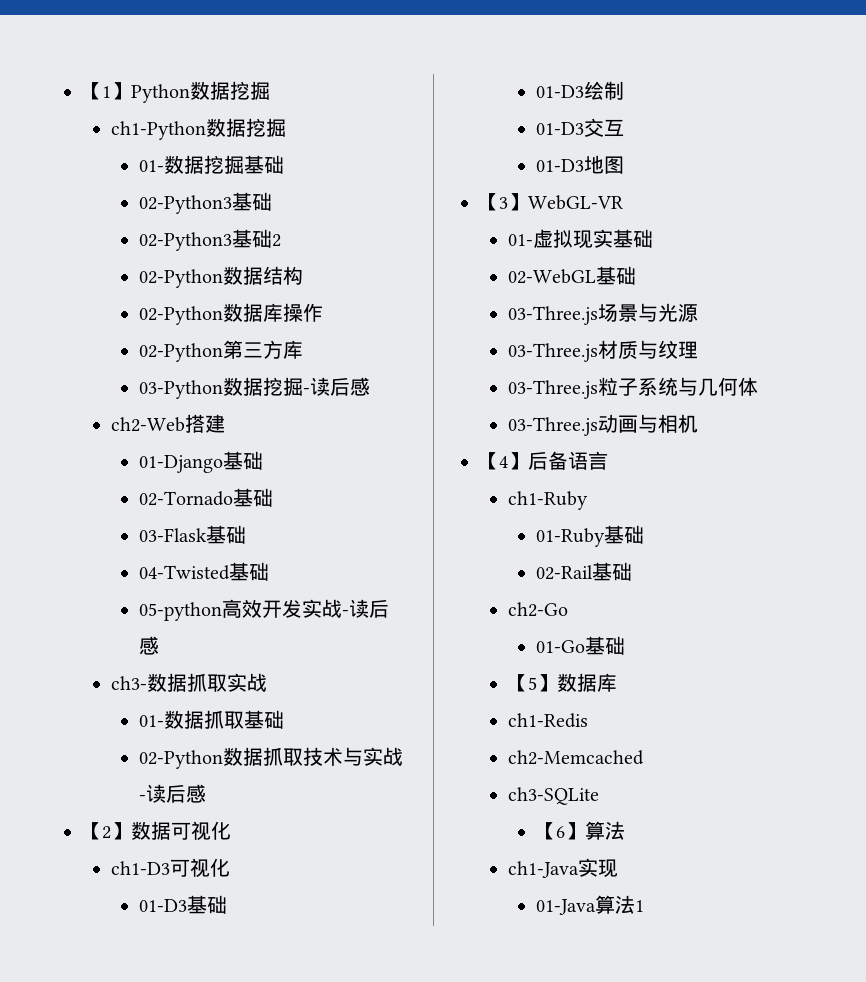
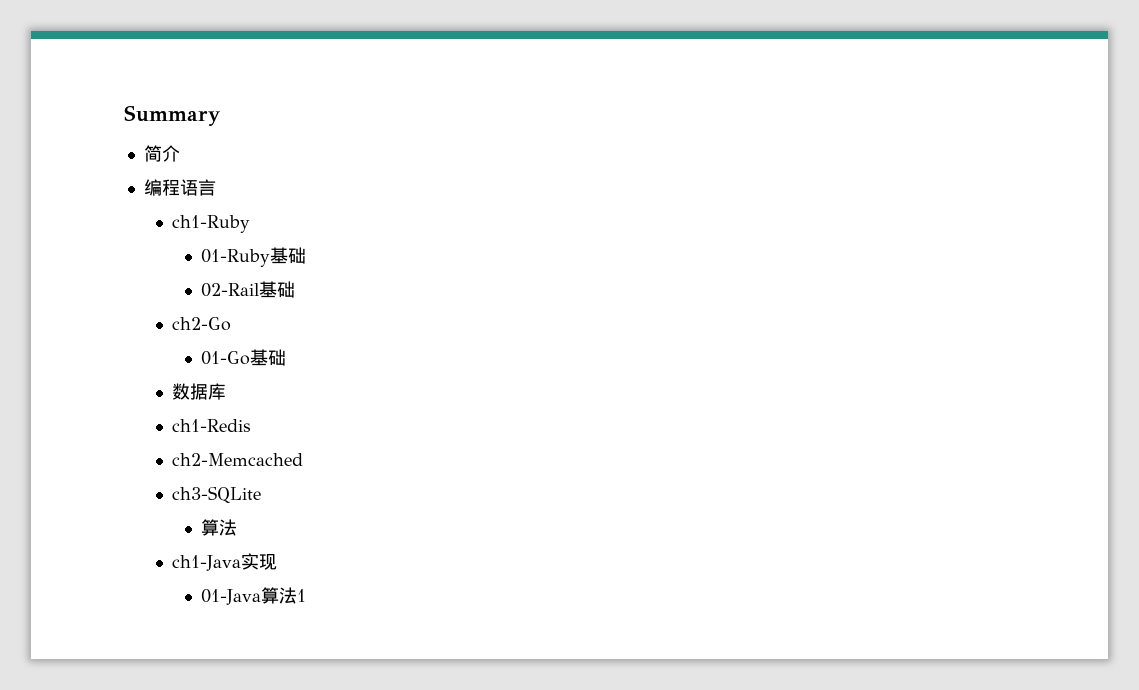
- 【1】Python数据挖掘
- ch1-Python数据挖掘
- 01-数据挖掘基础
- 02-Python3基础
- 02-Python3基础2
- 02-Python数据结构
- 02-Python数据库操作
- 02-Python第三方库
- 03-Python数据挖掘-读后感
- ch2-Web搭建
- 01-Django基础
- 02-Tornado基础
- 03-Flask基础
- 04-Twisted基础
- 05-python高效开发实战-读后感
- ch3-数据抓取实战
- 01-数据抓取基础
- 02-Python数据抓取技术与实战-读后感
- 【2】数据可视化
- ch1-D3可视化
- 01-D3基础
- 01-D3绘制
- 01-D3交互
- 01-D3地图
- 【3】WebGL-VR
- 01-虚拟现实基础
- 02-WebGL基础
- 03-Three.js场景与光源
- 03-Three.js材质与纹理
- 03-Three.js粒子系统与几何体
- 03-Three.js动画与相机
- 【4】后备语言
+ Summary
+ 简介
+ 编程语言
- 【5】数据库
+ 数据库
  ch3-SQLite
- 【6】算法
+ 算法

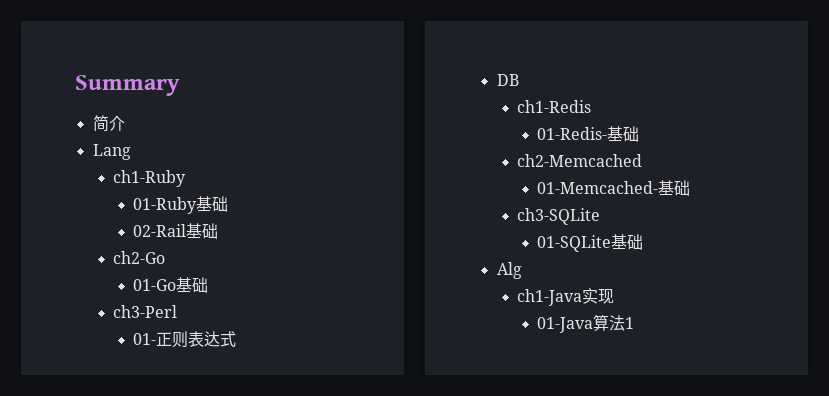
- 编程语言
+ Lang
- 数据库
+ ch3-Perl
+ 01-正则表达式
+ DB
+ 01-Redis-基础
+ 01-Memcached-基础
  ch3-SQLite
- 算法
+ 01-SQLite基础
+ Alg

